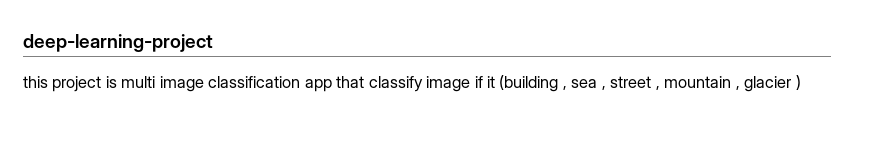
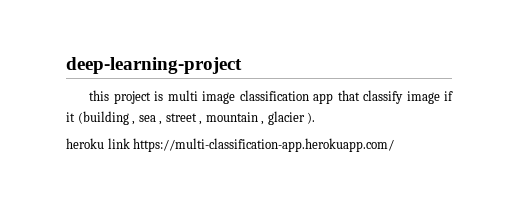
- this project is multi image classification app that classify image if it (building , sea , street , mountain , glacier )
+ this project is multi image classification app that classify image if it (building , sea , street , mountain , glacier ).
+ heroku link https://multi-classification-app.herokuapp.com/

